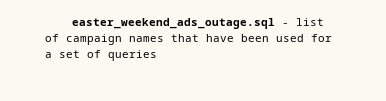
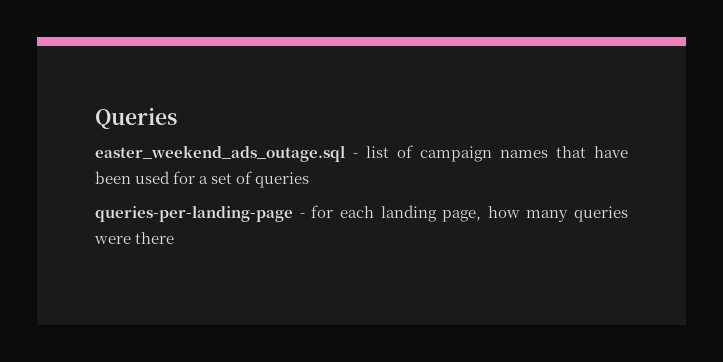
+ Queries
+ queries-per-landing-page - for each landing page, how many queries were there

